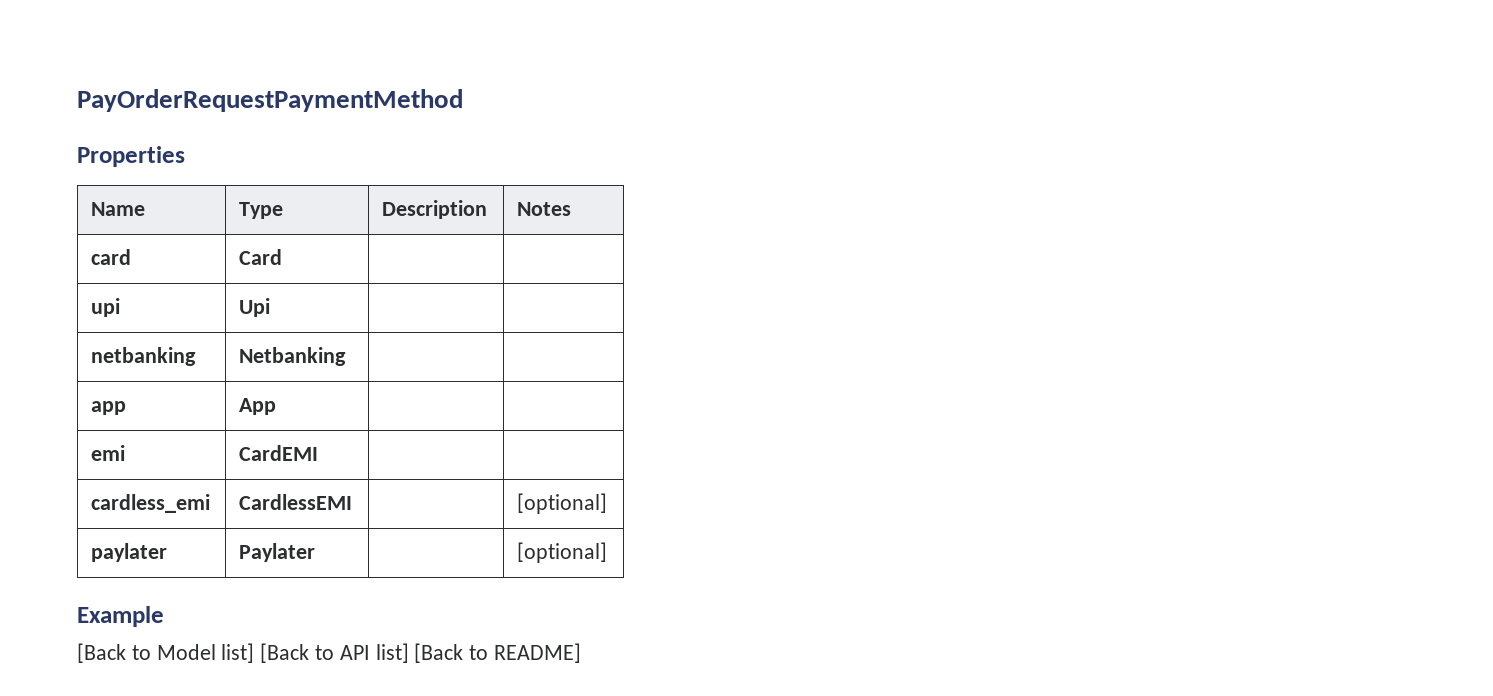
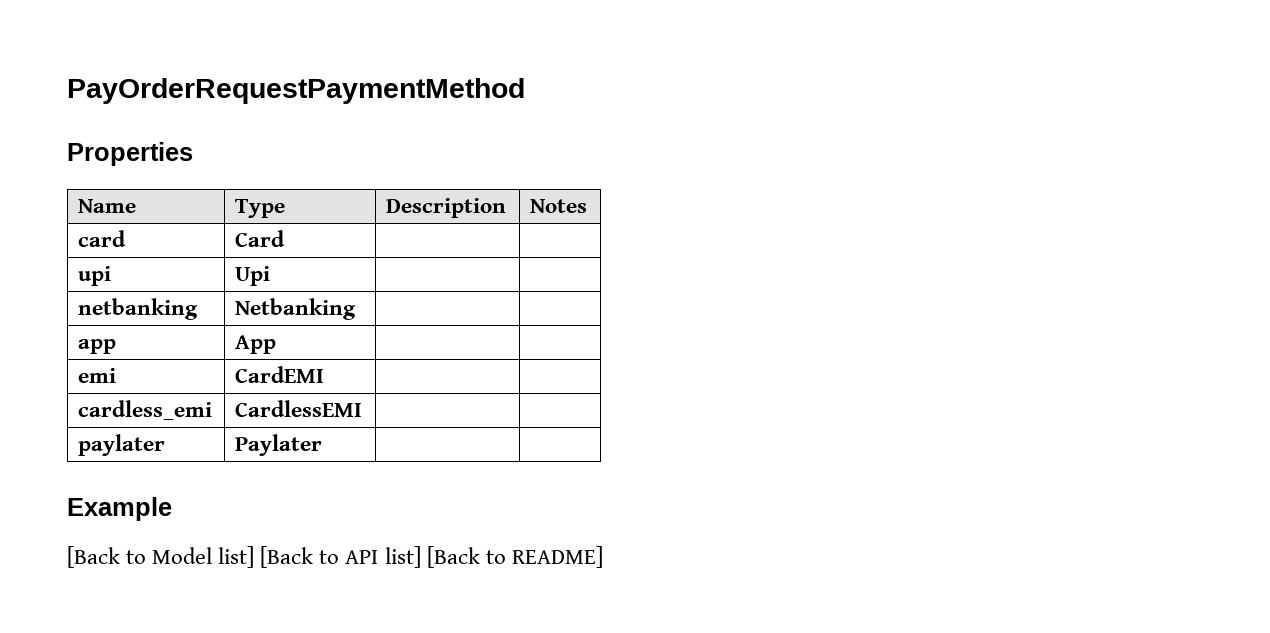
- cardless_emi | CardlessEMI | | [optional]
+ cardless_emi | CardlessEMI | |
- paylater | Paylater | | [optional]
+ paylater | Paylater | |

